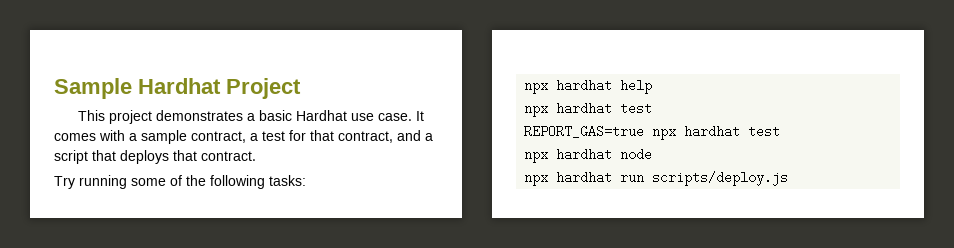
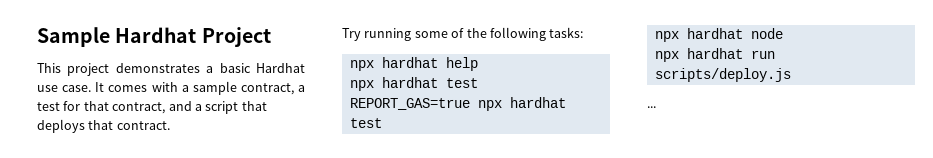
+ ...

